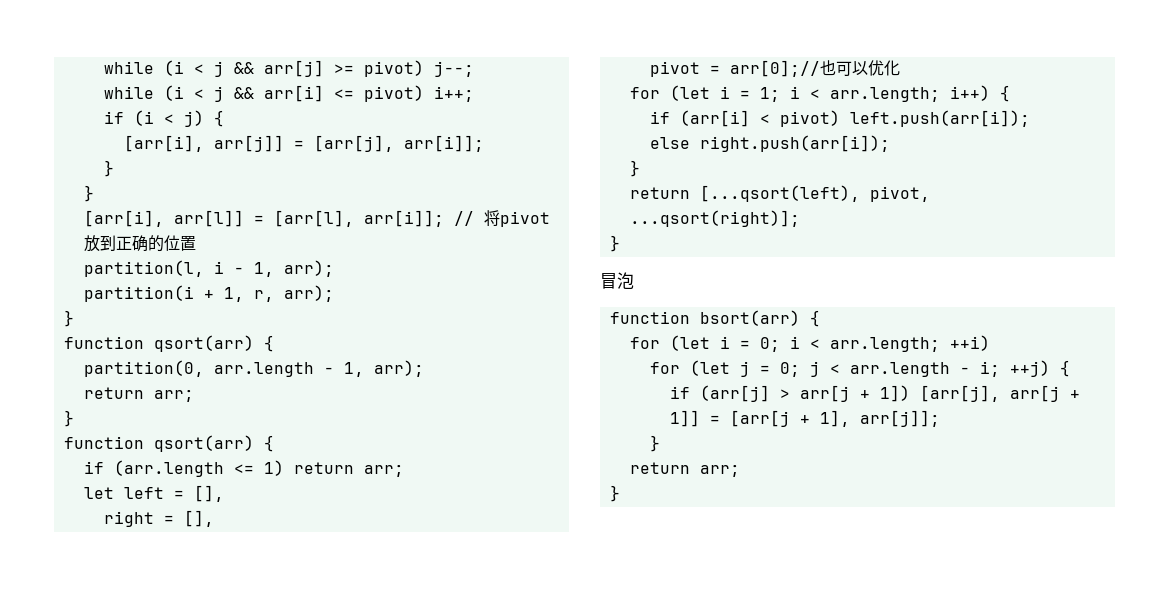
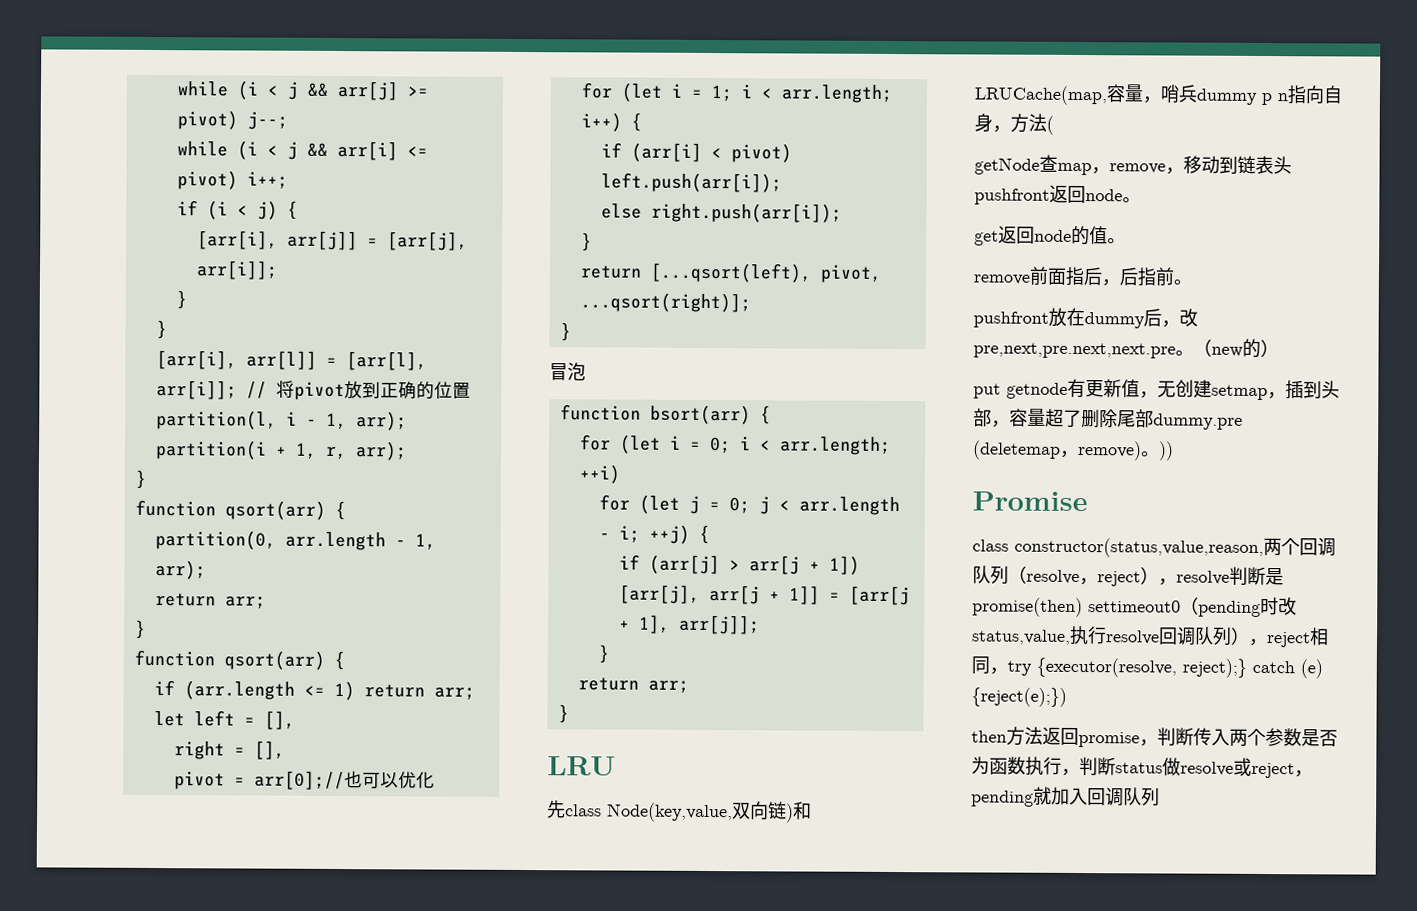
+ LRU
+ 先class Node(key,value,双向链)和LRUCache(map,容量，哨兵dummy p n指向自身，方法(
+ getNode查map，remove，移动到链表头pushfront返回node。
+ get返回node的值。
+ remove前面指后，后指前。
+ pushfront放在dummy后，改pre,next,pre.next,next.pre。（new的）
+ put getnode有更新值，无创建setmap，插到头部，容量超了删除尾部dummy.pre (deletemap，remove)。))
+ Promise
+ class constructor(status,value,reason,两个回调队列（resolve，reject），resolve判断是promise(then) settimeout0（pending时改status,value,执行resolve回调队列），reject相同，try {executor(resolve, reject);} catch (e) {reject(e);})
+ then方法返回promise，判断传入两个参数是否为函数执行，判断status做resolve或reject，pending就加入回调队列

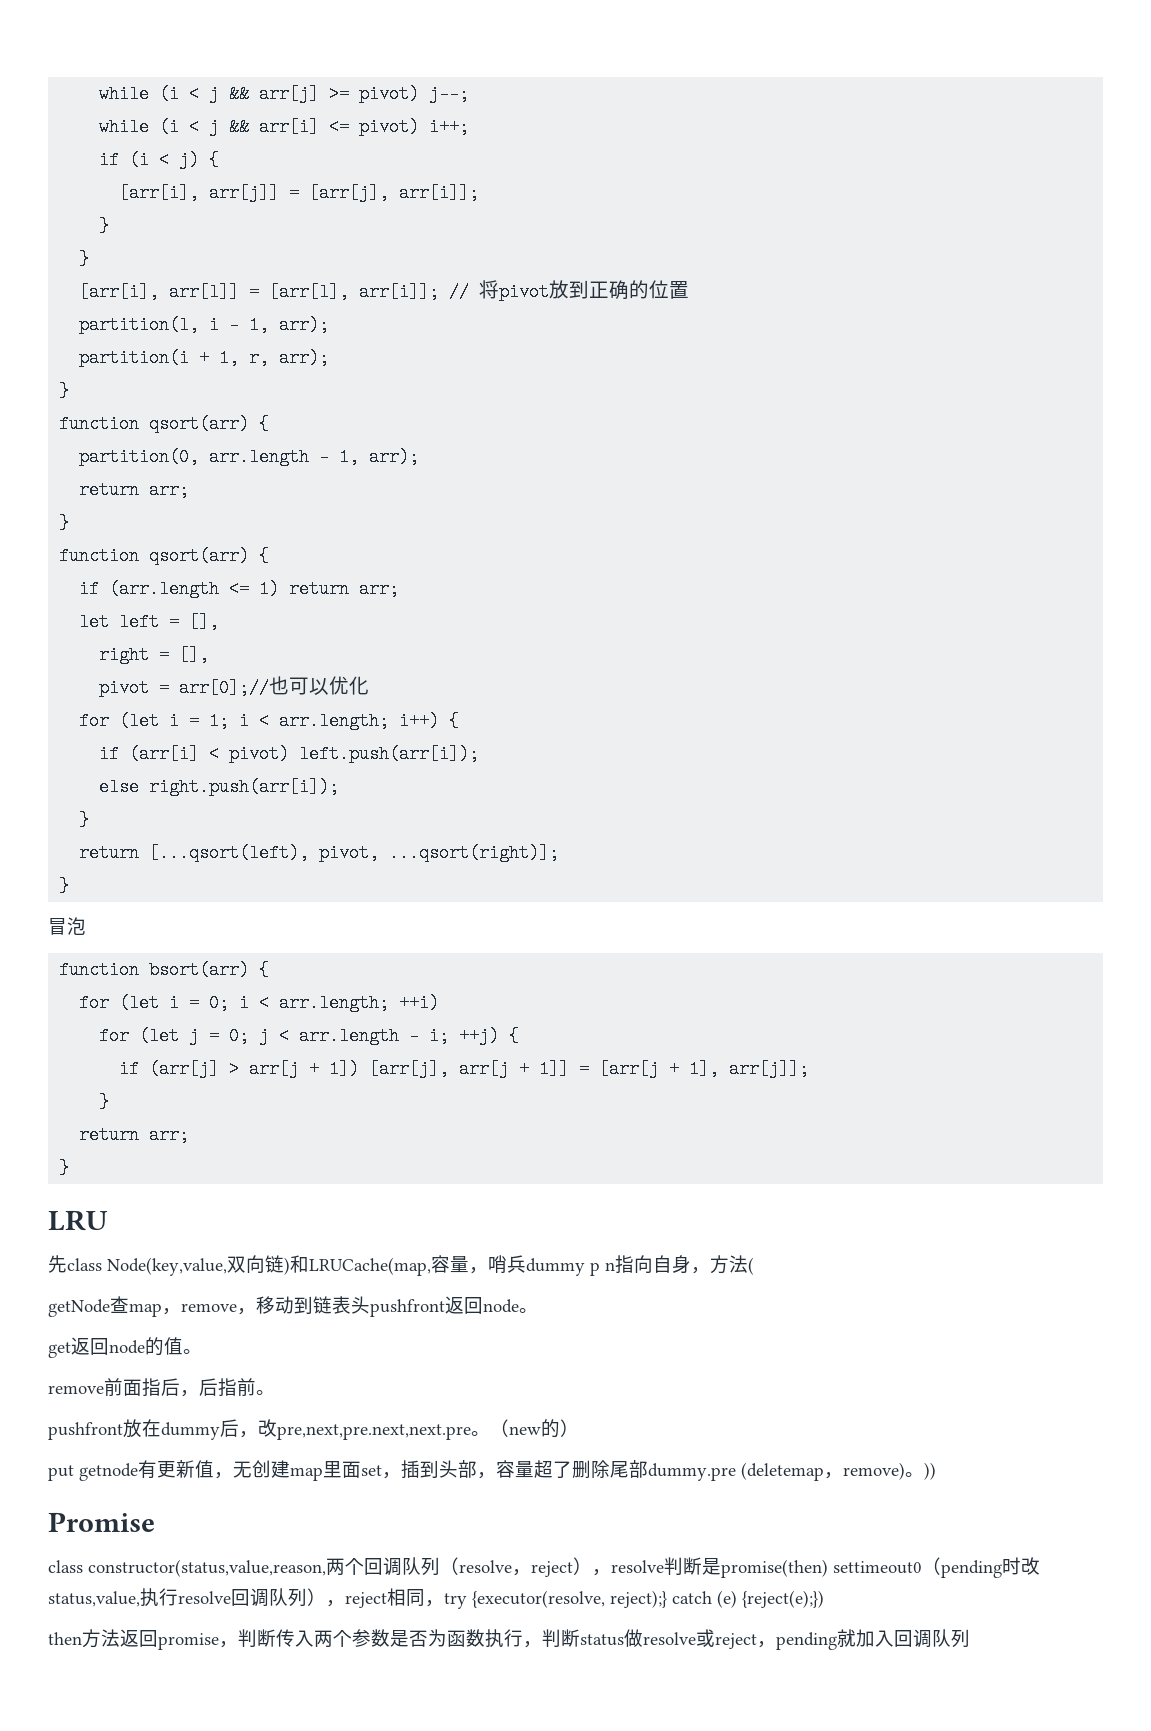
- put getnode有更新值，无创建setmap，插到头部，容量超了删除尾部dummy.pre (deletemap，remove)。))
+ put getnode有更新值，无创建map里面set，插到头部，容量超了删除尾部dummy.pre (deletemap，remove)。))

